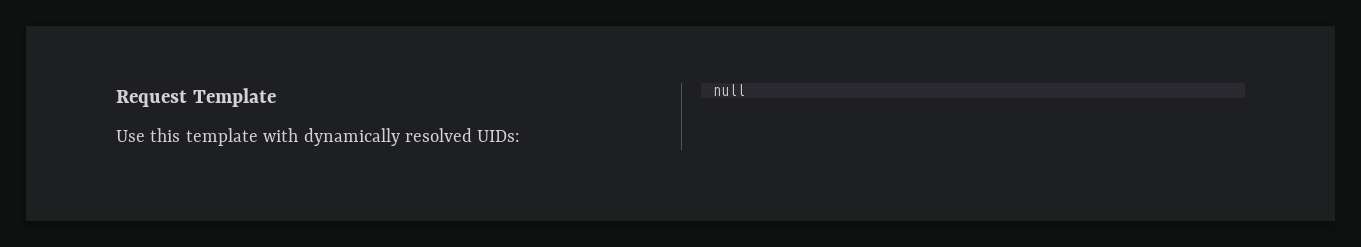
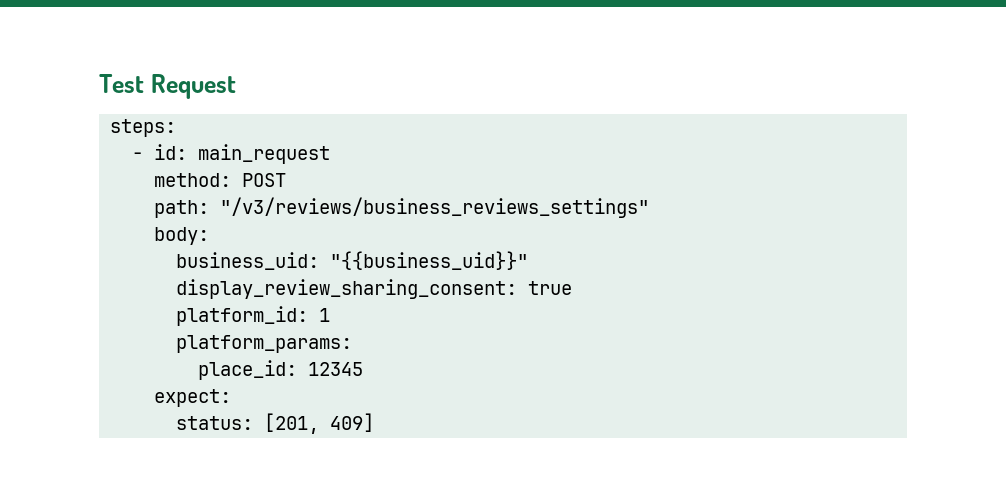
- Request Template
- Use this template with dynamically resolved UIDs:
- null
+ Test Request
+ steps:
+ - id: main_request
+ method: POST
+ path: "/v3/reviews/business_reviews_settings"
+ body:
+ business_uid: "{{business_uid}}"
+ display_review_sharing_consent: true
+ platform_id: 1
+ platform_params:
+ place_id: 12345
+ expect:
+ status: [201, 409]

